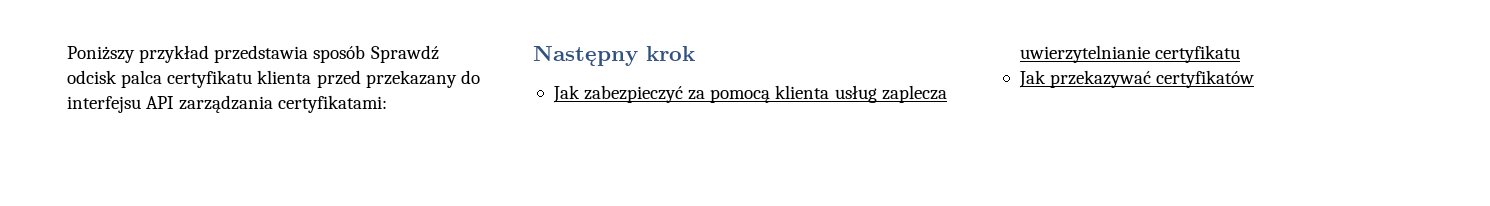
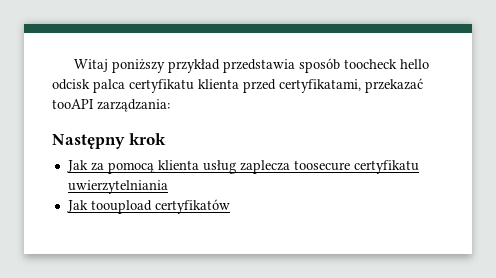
- Poniższy przykład przedstawia sposób Sprawdź odcisk palca certyfikatu klienta przed przekazany do interfejsu API zarządzania certyfikatami:
+ Witaj poniższy przykład przedstawia sposób toocheck hello odcisk palca certyfikatu klienta przed certyfikatami, przekazać tooAPI zarządzania:
- Jak zabezpieczyć za pomocą klienta usług zaplecza uwierzytelnianie certyfikatu
- Jak przekazywać certyfikatów
+ Jak za pomocą klienta usług zaplecza toosecure certyfikatu uwierzytelniania
+ Jak tooupload certyfikatów

